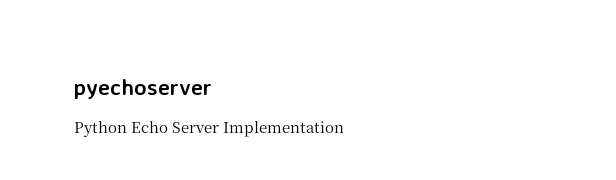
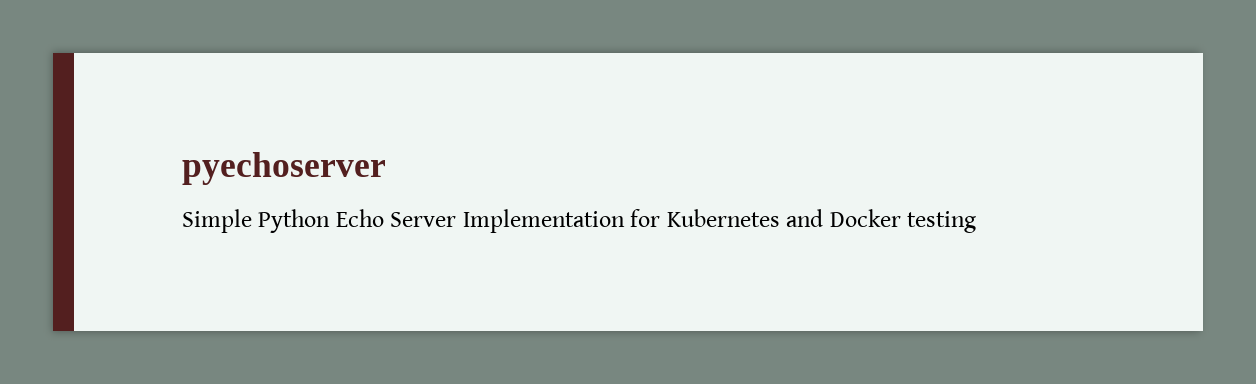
- Python Echo Server Implementation
+ Simple Python Echo Server Implementation for Kubernetes and Docker testing

